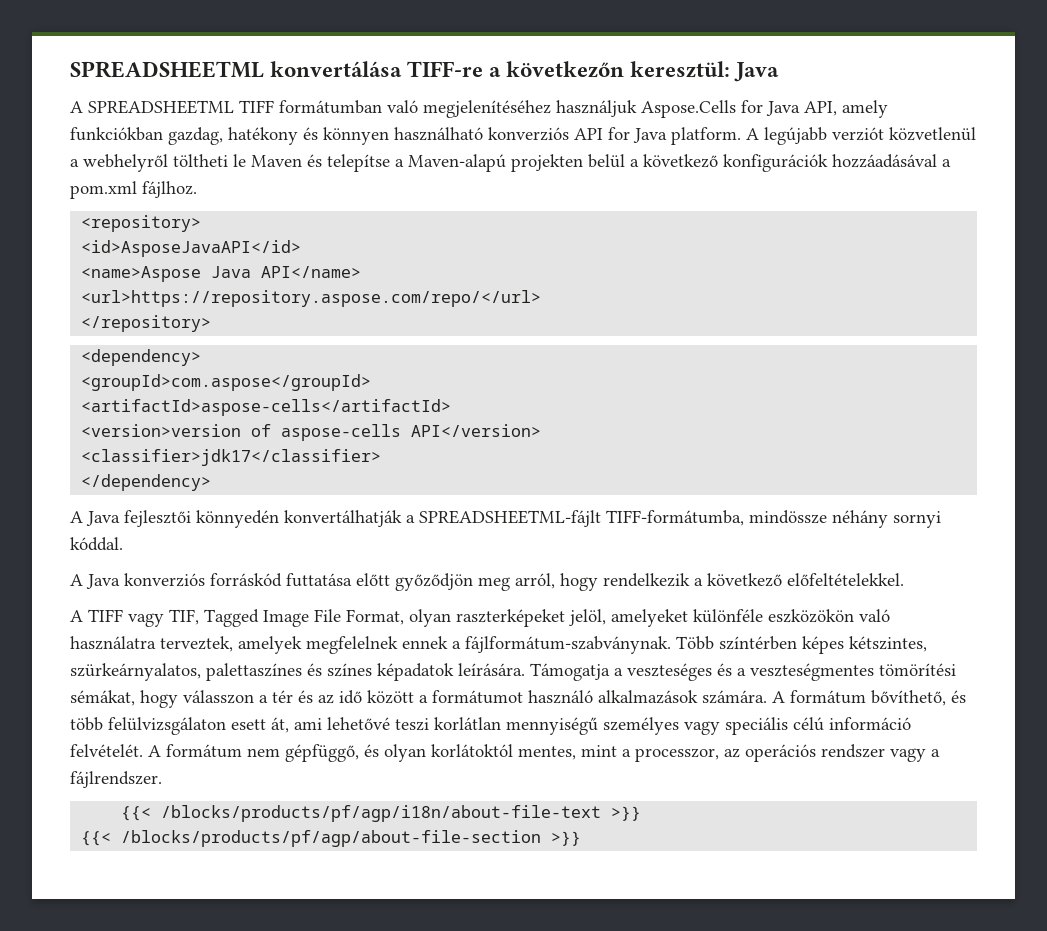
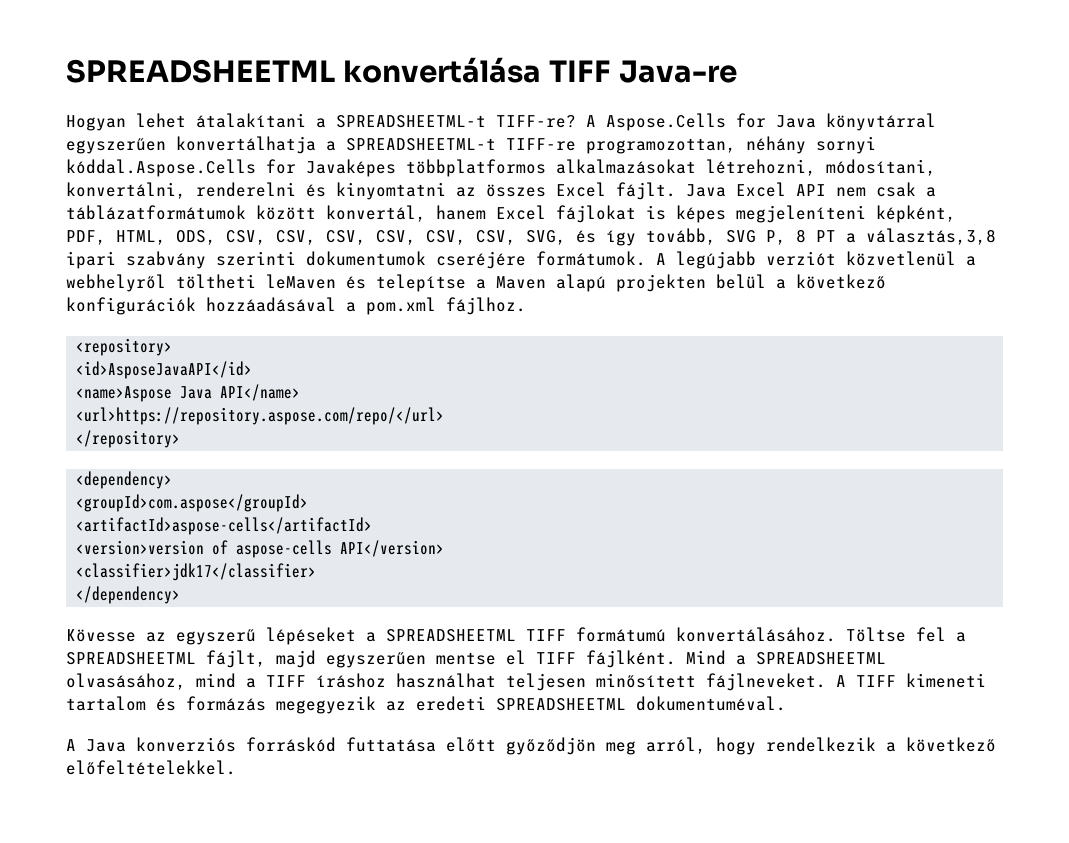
- SPREADSHEETML konvertálása TIFF-re a következőn keresztül: Java
- A SPREADSHEETML TIFF formátumban való megjelenítéséhez használjuk Aspose.Cells for Java API, amely funkciókban gazdag, hatékony és könnyen használható konverziós API for Java platform.
+ SPREADSHEETML konvertálása TIFF Java-re
+ Hogyan lehet átalakítani a SPREADSHEETML-t TIFF-re? A Aspose.Cells for Java könyvtárral egyszerűen konvertálhatja a SPREADSHEETML-t TIFF-re programozottan, néhány sornyi kóddal.Aspose.Cells for Javaképes többplatformos alkalmazásokat létrehozni, módosítani, konvertálni, renderelni és kinyomtatni az összes Excel fájlt. Java Excel API nem csak a táblázatformátumok között konvertál, hanem Excel fájlokat is képes megjeleníteni képként, PDF, HTML, ODS, CSV, CSV, CSV, CSV, CSV, CSV, SVG, és így tovább, SVG P, 8 PT a választás,3,8 ipari szabvány szerinti dokumentumok cseréjére formátumok.
- A legújabb verziót közvetlenül a webhelyről töltheti le Maven és telepítse a Maven-alapú projekten belül a következő konfigurációk hozzáadásával a pom.xml fájlhoz.
+ A legújabb verziót közvetlenül a webhelyről töltheti leMaven és telepítse a Maven alapú projekten belül a következő konfigurációk hozzáadásával a pom.xml fájlhoz.
- A Java fejlesztői könnyedén konvertálhatják a SPREADSHEETML-fájlt TIFF-formátumba, mindössze néhány sornyi kóddal.
+ Kövesse az egyszerű lépéseket a SPREADSHEETML TIFF formátumú konvertálásához. Töltse fel a SPREADSHEETML fájlt, majd egyszerűen mentse el TIFF fájlként. Mind a SPREADSHEETML olvasásához, mind a TIFF íráshoz használhat teljesen minősített fájlneveket. A TIFF kimeneti tartalom és formázás megegyezik az eredeti SPREADSHEETML dokumentuméval.
- A TIFF vagy TIF, Tagged Image File Format, olyan raszterképeket jelöl, amelyeket különféle eszközökön való használatra terveztek, amelyek megfelelnek ennek a fájlformátum-szabványnak. Több színtérben képes kétszintes, szürkeárnyalatos, palettaszínes és színes képadatok leírására. Támogatja a veszteséges és a veszteségmentes tömörítési sémákat, hogy válasszon a tér és az idő között a formátumot használó alkalmazások számára. A formátum bővíthető, és több felülvizsgálaton esett át, ami lehetővé teszi korlátlan mennyiségű személyes vagy speciális célú információ felvételét. A formátum nem gépfüggő, és olyan korlátoktól mentes, mint a processzor, az operációs rendszer vagy a fájlrendszer.
- {{< /blocks/products/pf/agp/i18n/about-file-text >}}
- {{< /blocks/products/pf/agp/about-file-section >}}

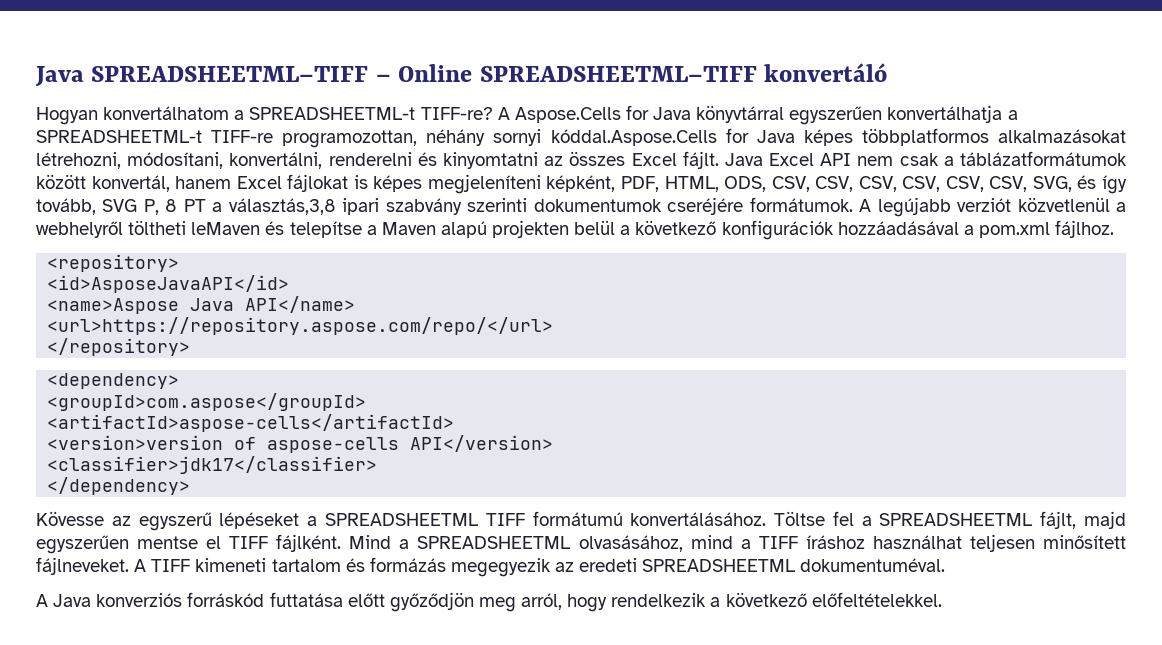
- SPREADSHEETML konvertálása TIFF Java-re
+ Java SPREADSHEETML–TIFF – Online SPREADSHEETML–TIFF konvertáló
- Hogyan lehet átalakítani a SPREADSHEETML-t TIFF-re?
+ Hogyan konvertálhatom a SPREADSHEETML-t TIFF-re?
- A Aspose.Cells for Java könyvtárral egyszerűen konvertálhatja a SPREADSHEETML-t TIFF-re programozottan, néhány sornyi kóddal.Aspose.Cells for Javaképes többplatformos alkalmazásokat létrehozni, módosítani, konvertálni, renderelni és kinyomtatni az összes Excel fájlt.
+ A Aspose.Cells for Java könyvtárral egyszerűen konvertálhatja a SPREADSHEETML-t TIFF-re programozottan, néhány sornyi kóddal.Aspose.Cells for Java képes többplatformos alkalmazásokat létrehozni, módosítani, konvertálni, renderelni és kinyomtatni az összes Excel fájlt.

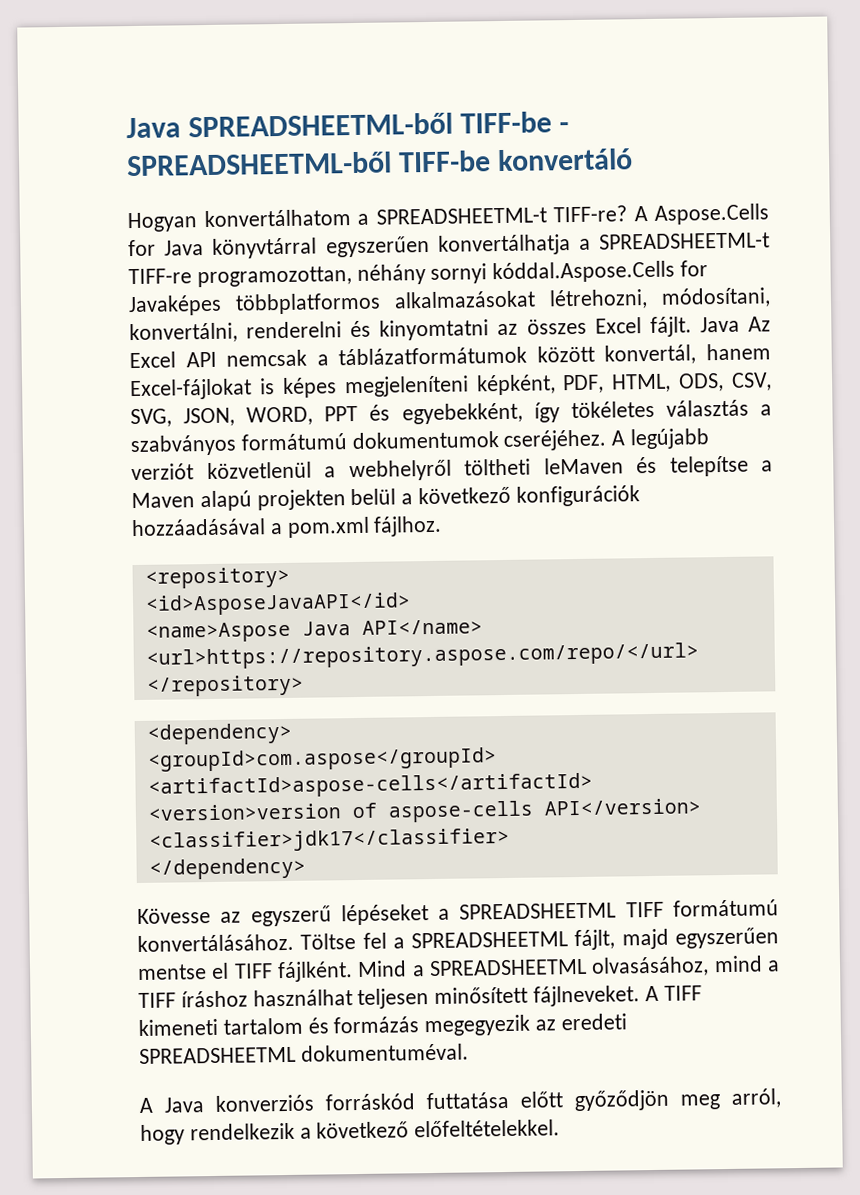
- Java SPREADSHEETML–TIFF – Online SPREADSHEETML–TIFF konvertáló
+ Java SPREADSHEETML-ből TIFF-be - SPREADSHEETML-ből TIFF-be konvertáló
- A Aspose.Cells for Java könyvtárral egyszerűen konvertálhatja a SPREADSHEETML-t TIFF-re programozottan, néhány sornyi kóddal.Aspose.Cells for Java képes többplatformos alkalmazásokat létrehozni, módosítani, konvertálni, renderelni és kinyomtatni az összes Excel fájlt.
+ A Aspose.Cells for Java könyvtárral egyszerűen konvertálhatja a SPREADSHEETML-t TIFF-re programozottan, néhány sornyi kóddal.Aspose.Cells for Javaképes többplatformos alkalmazásokat létrehozni, módosítani, konvertálni, renderelni és kinyomtatni az összes Excel fájlt.
- Java Excel API nem csak a táblázatformátumok között konvertál, hanem Excel fájlokat is képes megjeleníteni képként, PDF, HTML, ODS, CSV, CSV, CSV, CSV, CSV, CSV, SVG, és így tovább, SVG P, 8 PT a választás,3,8 ipari szabvány szerinti dokumentumok cseréjére formátumok.
+ Java Az Excel API nemcsak a táblázatformátumok között konvertál, hanem Excel-fájlokat is képes megjeleníteni képként, PDF, HTML, ODS, CSV, SVG, JSON, WORD, PPT és egyebekként, így tökéletes választás a szabványos formátumú dokumentumok cseréjéhez.

